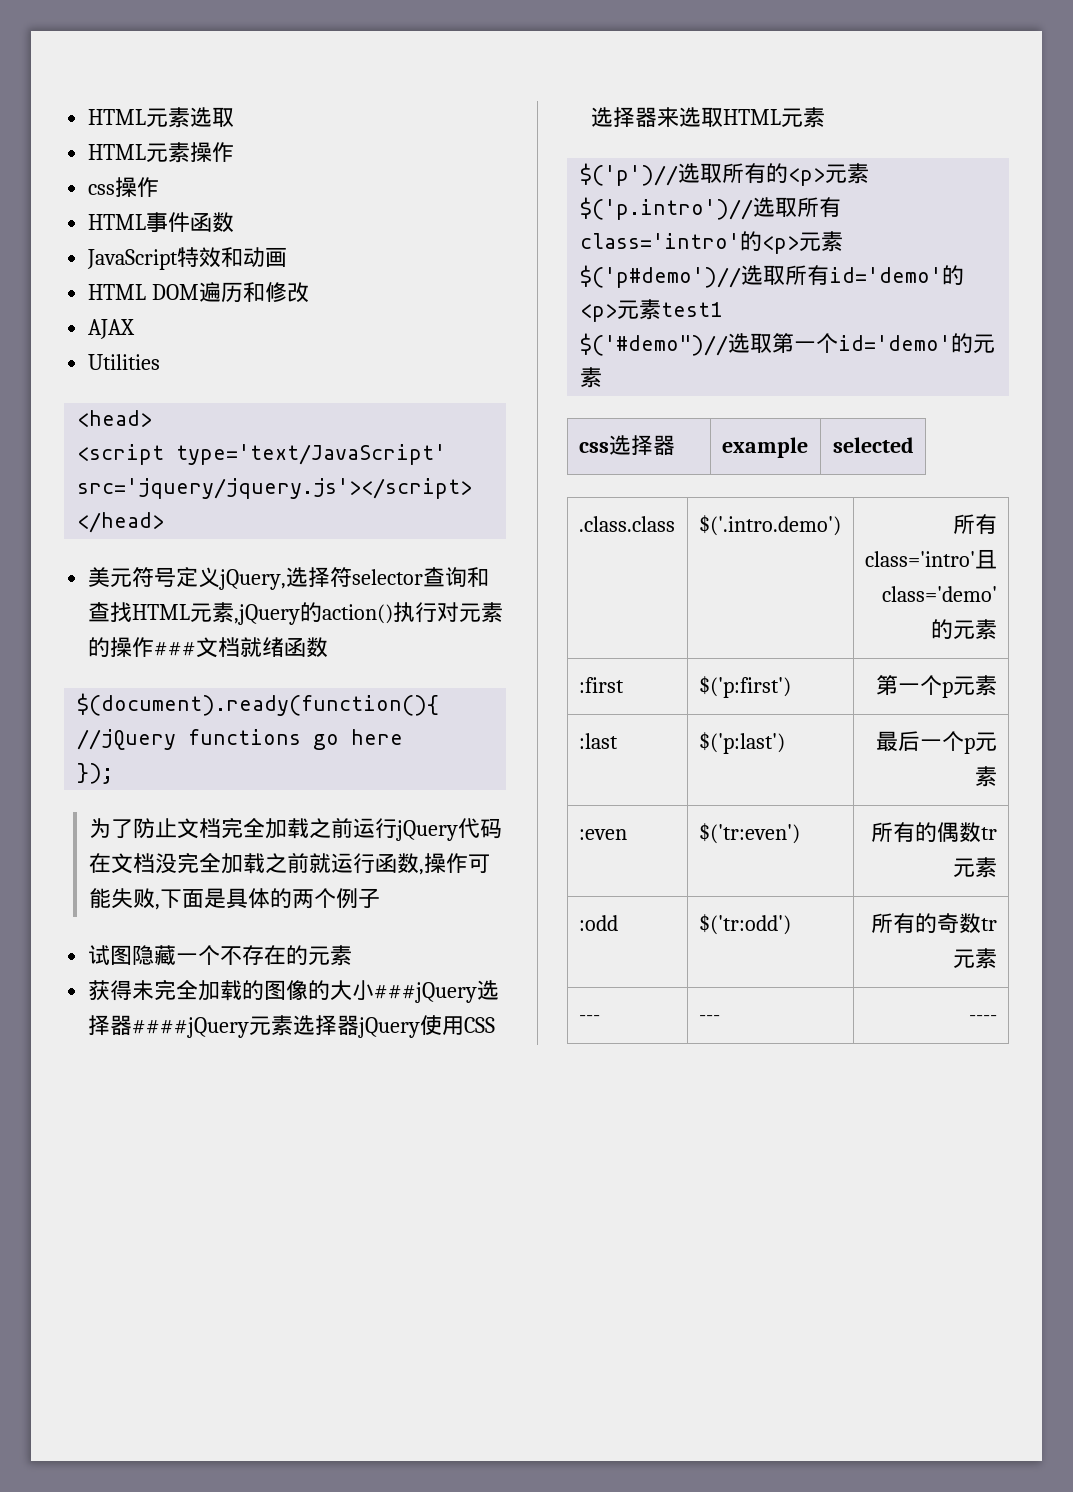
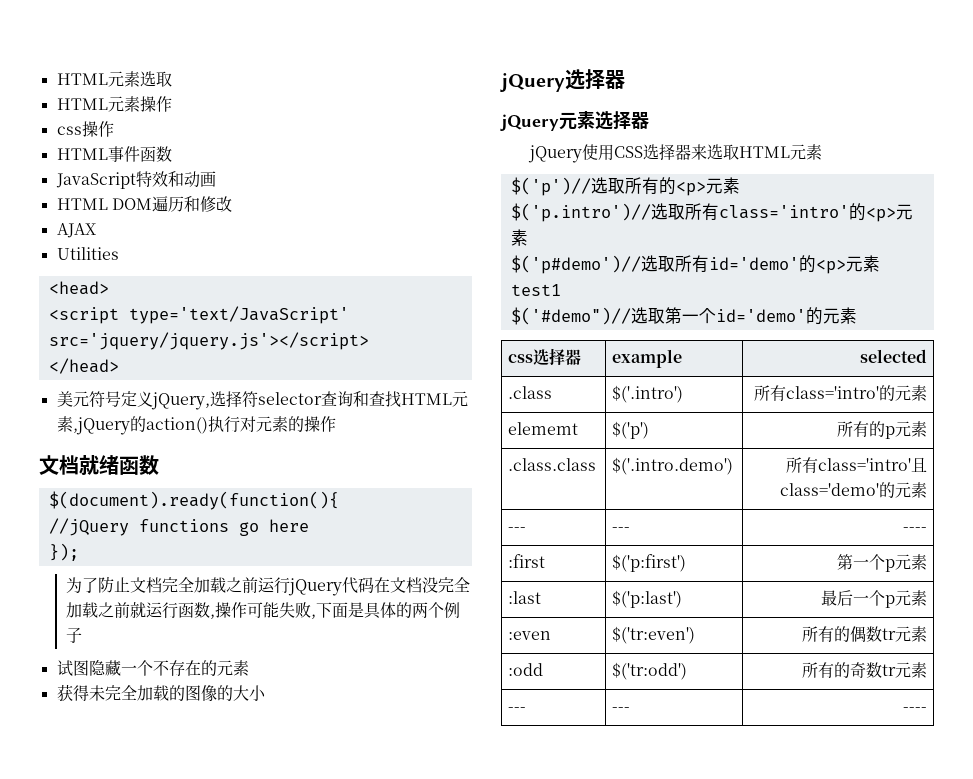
- 美元符号定义jQuery,选择符selector查询和查找HTML元素,jQuery的action()执行对元素的操作###文档就绪函数
+ 美元符号定义jQuery,选择符selector查询和查找HTML元素,jQuery的action()执行对元素的操作
+ 文档就绪函数
- 获得未完全加载的图像的大小###jQuery选择器####jQuery元素选择器jQuery使用CSS选择器来选取HTML元素
+ 获得未完全加载的图像的大小
+ jQuery选择器
+ jQuery元素选择器
+ jQuery使用CSS选择器来选取HTML元素
+ .class | $('.intro') | 所有class='intro'的元素
+ elememt | $('p') | 所有的p元素
  .class.class | $('.intro.demo') | 所有class='intro'且class='demo'的元素
+ --- | --- | ----

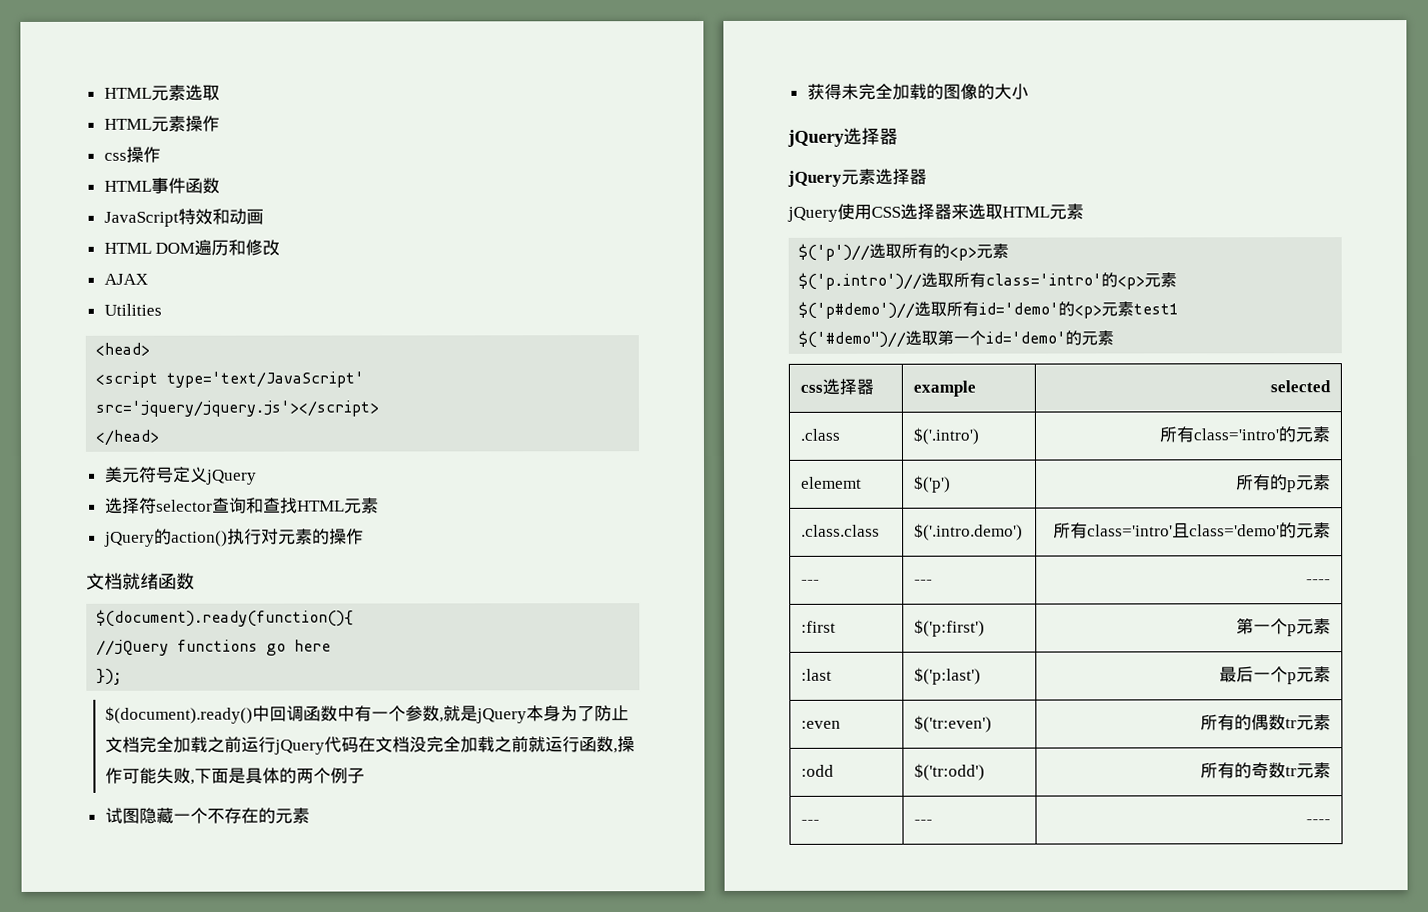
- 美元符号定义jQuery,选择符selector查询和查找HTML元素,jQuery的action()执行对元素的操作
+ 美元符号定义jQuery
+ 选择符selector查询和查找HTML元素
+ jQuery的action()执行对元素的操作
- 为了防止文档完全加载之前运行jQuery代码在文档没完全加载之前就运行函数,操作可能失败,下面是具体的两个例子
+ $(document).ready()中回调函数中有一个参数,就是jQuery本身为了防止文档完全加载之前运行jQuery代码在文档没完全加载之前就运行函数,操作可能失败,下面是具体的两个例子

